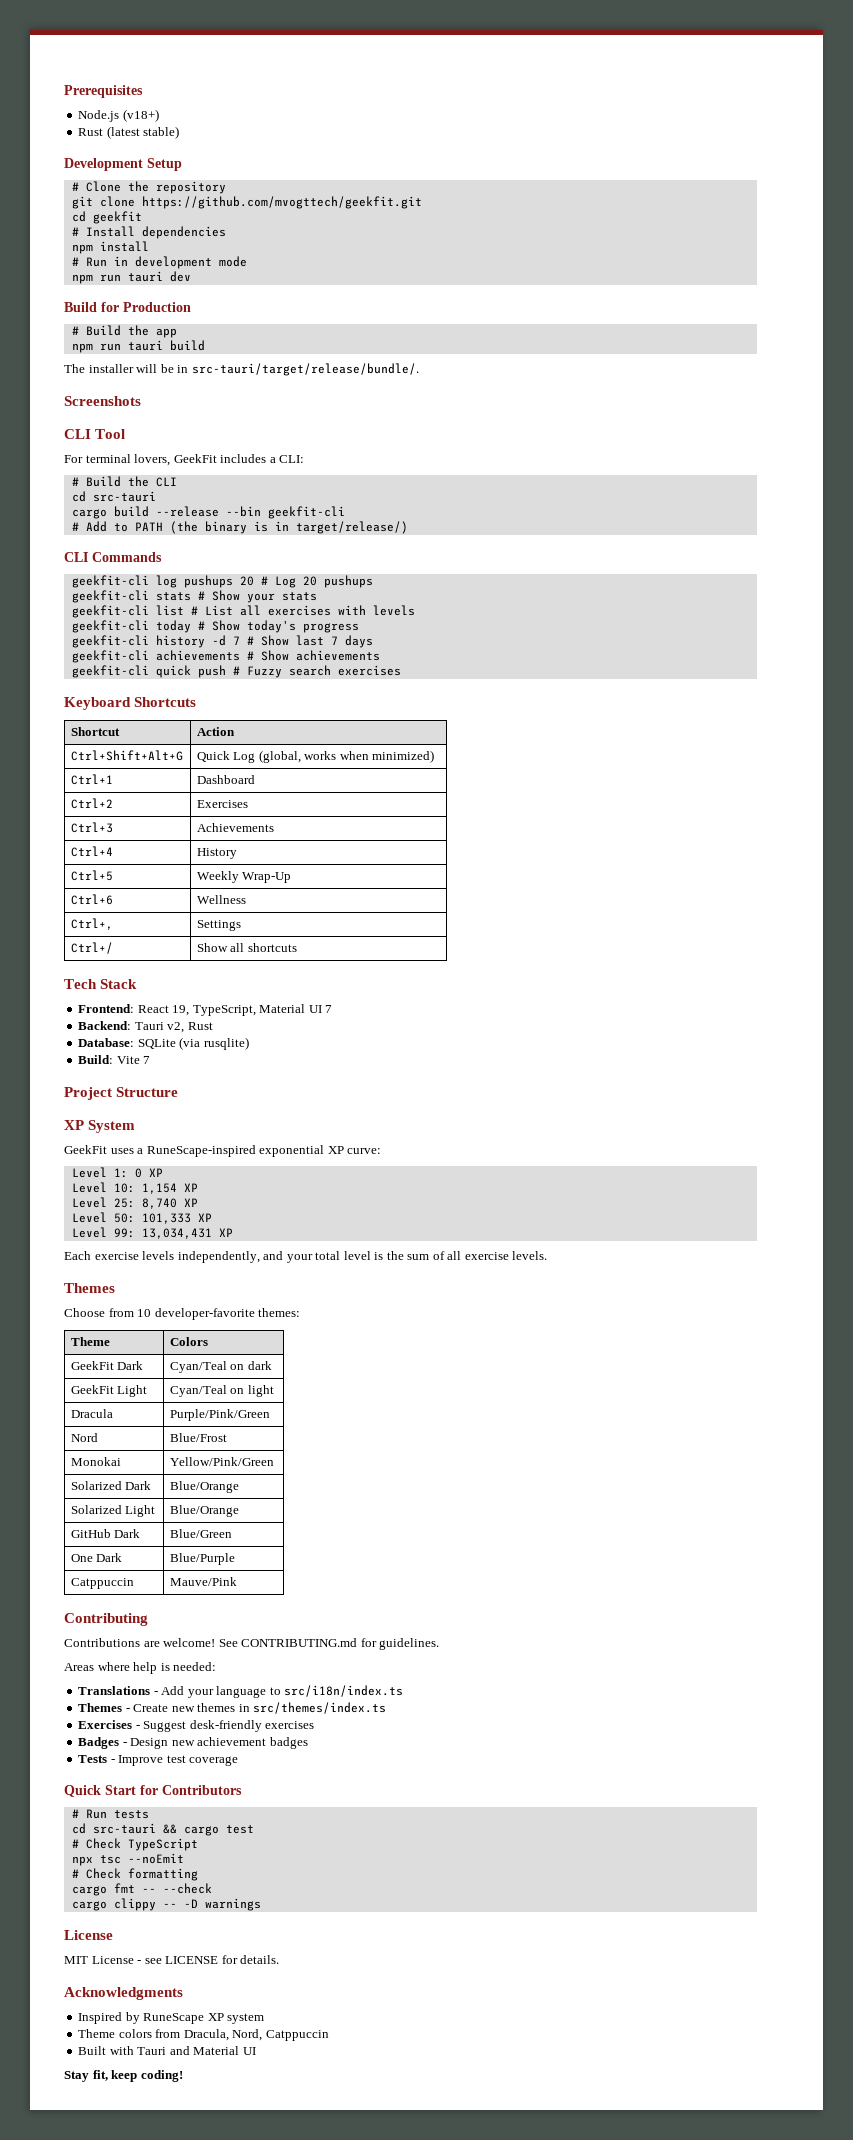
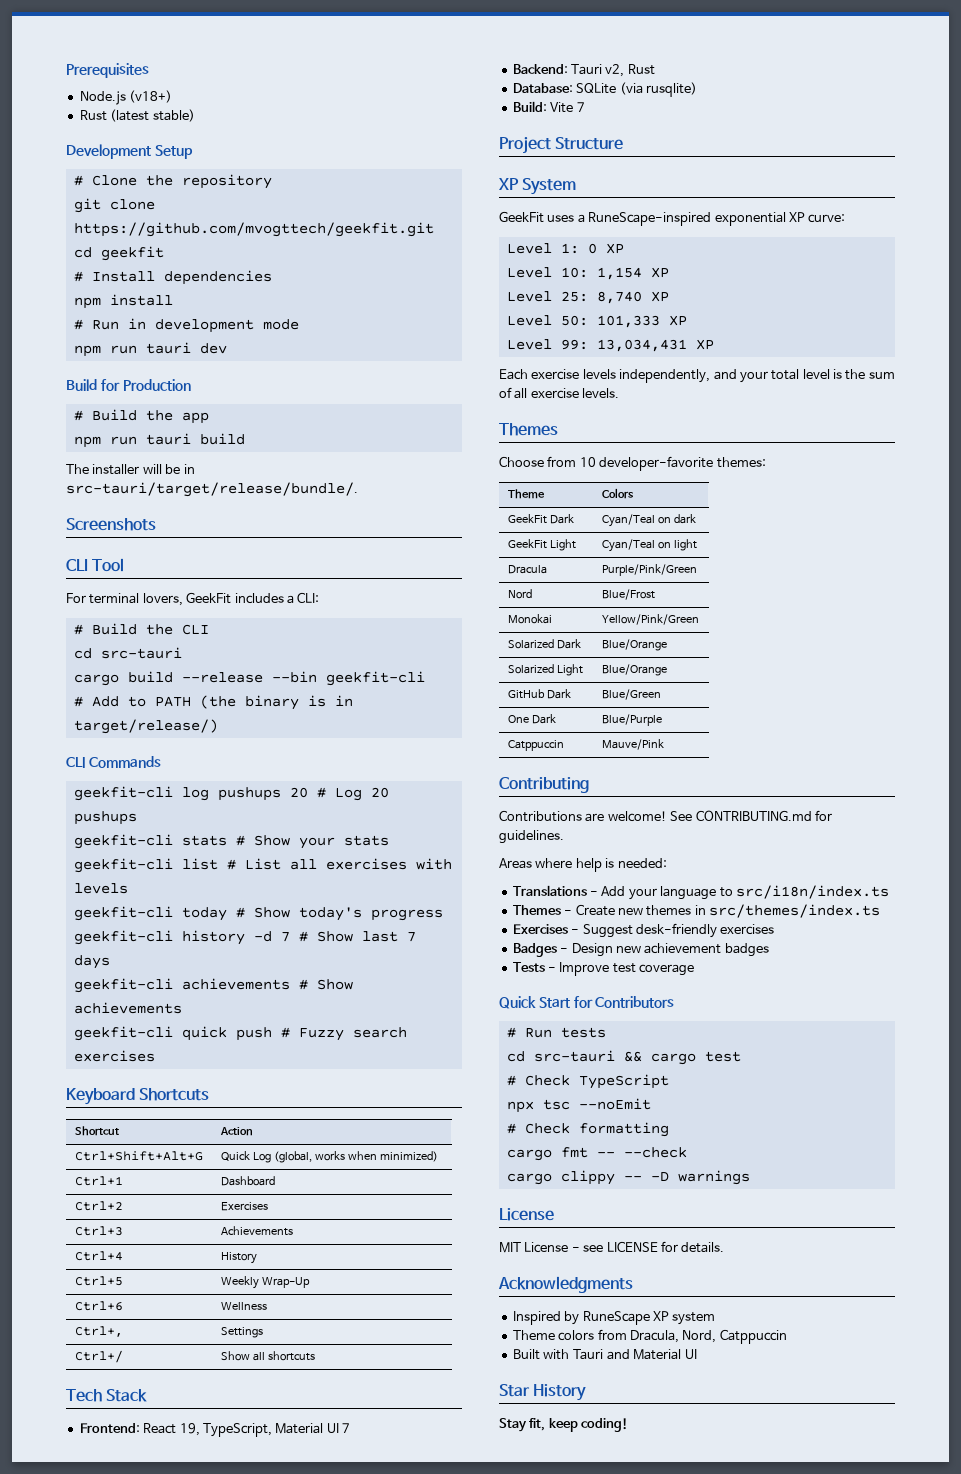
+ Star History

